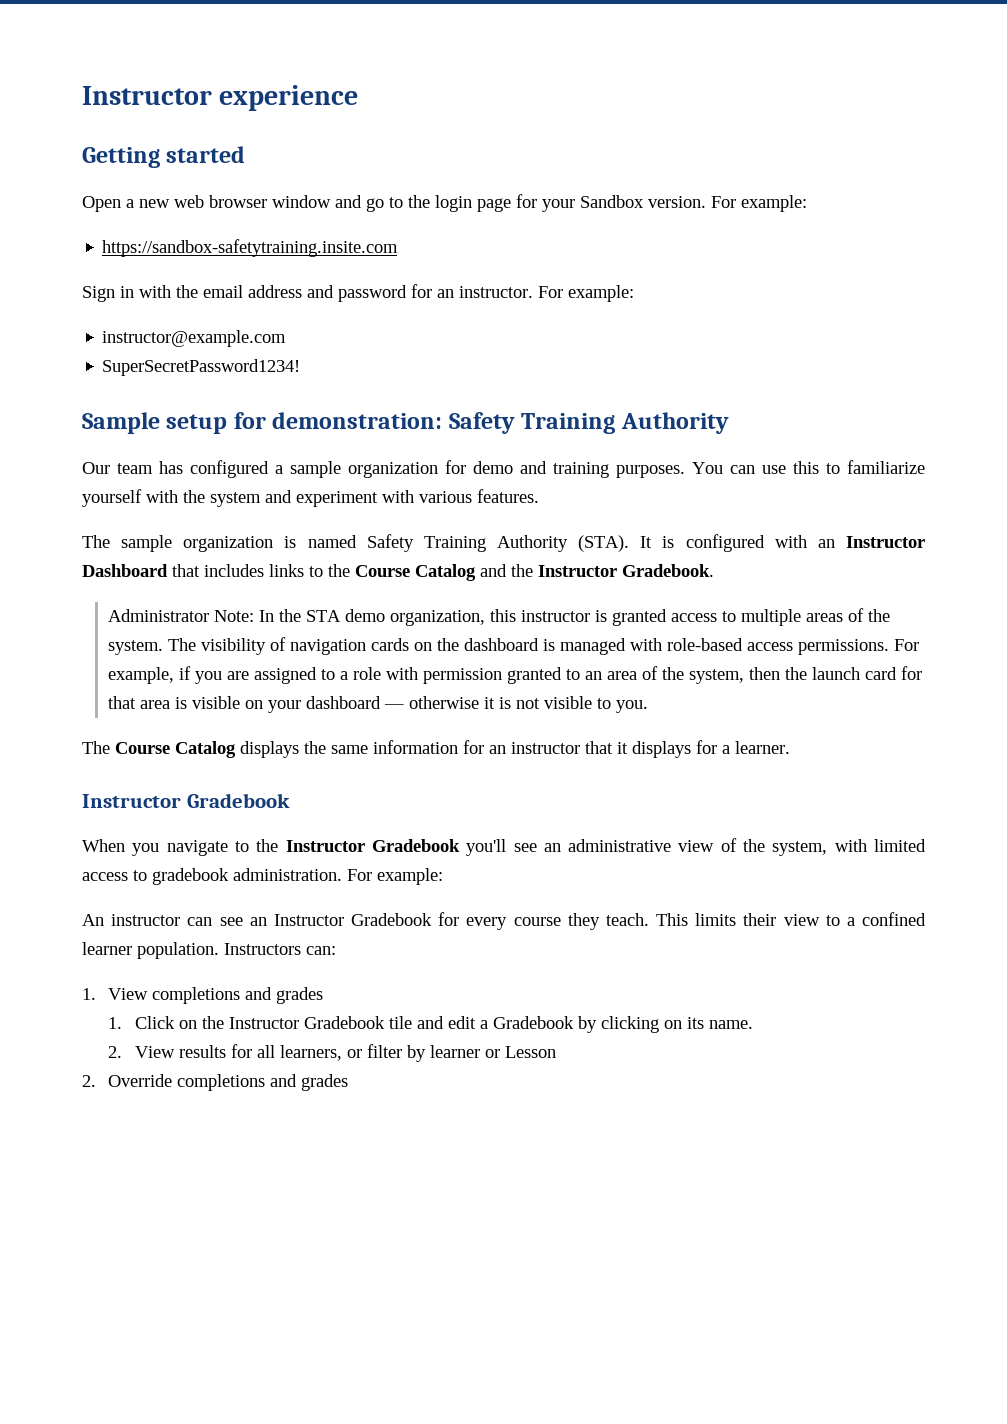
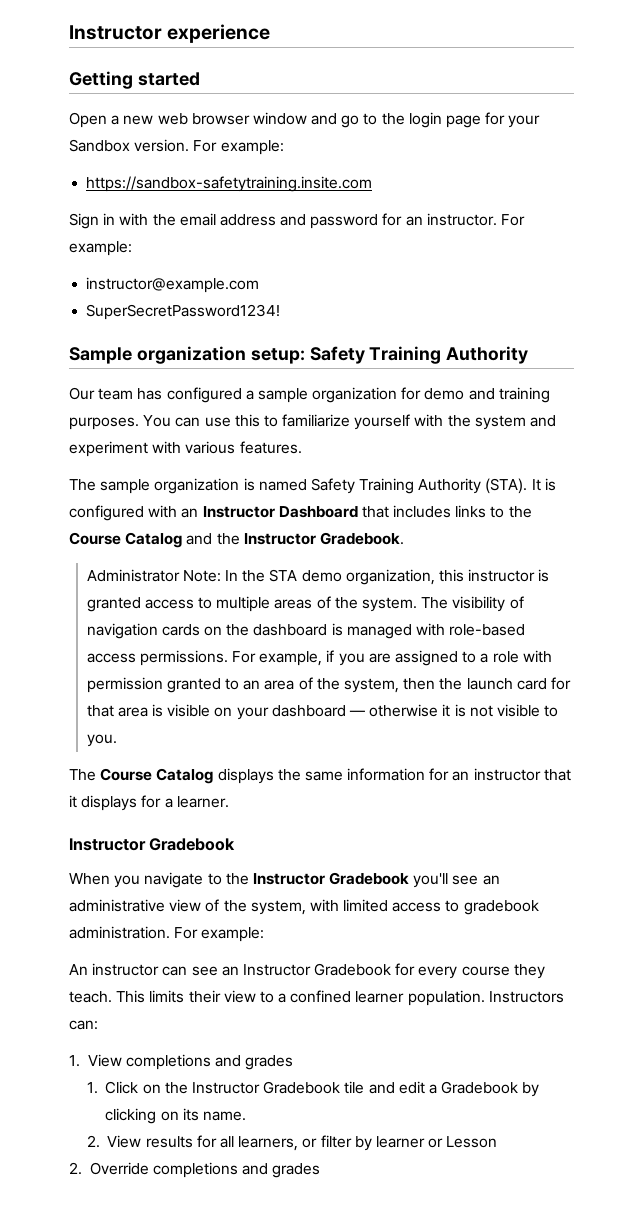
- Sample setup for demonstration: Safety Training Authority
+ Sample organization setup: Safety Training Authority

